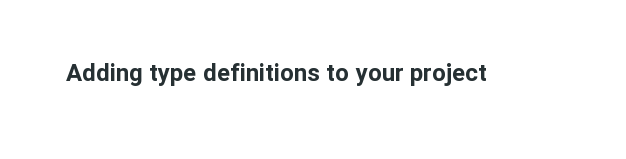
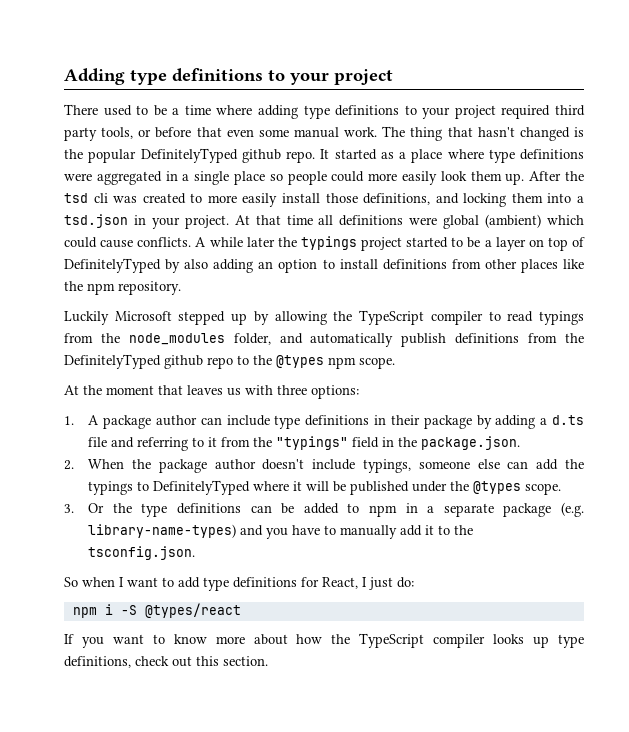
+ There used to be a time where adding type definitions to your project required third party tools, or before that even some manual work. The thing that hasn't changed is the popular DefinitelyTyped github repo. It started as a place where type definitions were aggregated in a single place so people could more easily look them up. After the tsd cli was created to more easily install those definitions, and locking them into a tsd.json in your project. At that time all definitions were global (ambient) which could cause conflicts. A while later the typings project started to be a layer on top of DefinitelyTyped by also adding an option to install definitions from other places like the npm repository.
+ Luckily Microsoft stepped up by allowing the TypeScript compiler to read typings from the node_modules folder, and automatically publish definitions from the DefinitelyTyped github repo to the @types npm scope.
+ At the moment that leaves us with three options:
+ 1. A package author can include type definitions in their package by adding a d.ts file and referring to it from the "typings" field in the package.json.
+ 2. When the package author doesn't include typings, someone else can add the typings to DefinitelyTyped where it will be published under the @types scope.
+ 3. Or the type definitions can be added to npm in a separate package (e.g. library-name-types) and you have to manually add it to the tsconfig.json.
+ So when I want to add type definitions for React, I just do:
+ npm i -S @types/react
+ If you want to know more about how the TypeScript compiler looks up type definitions, check out this section.

